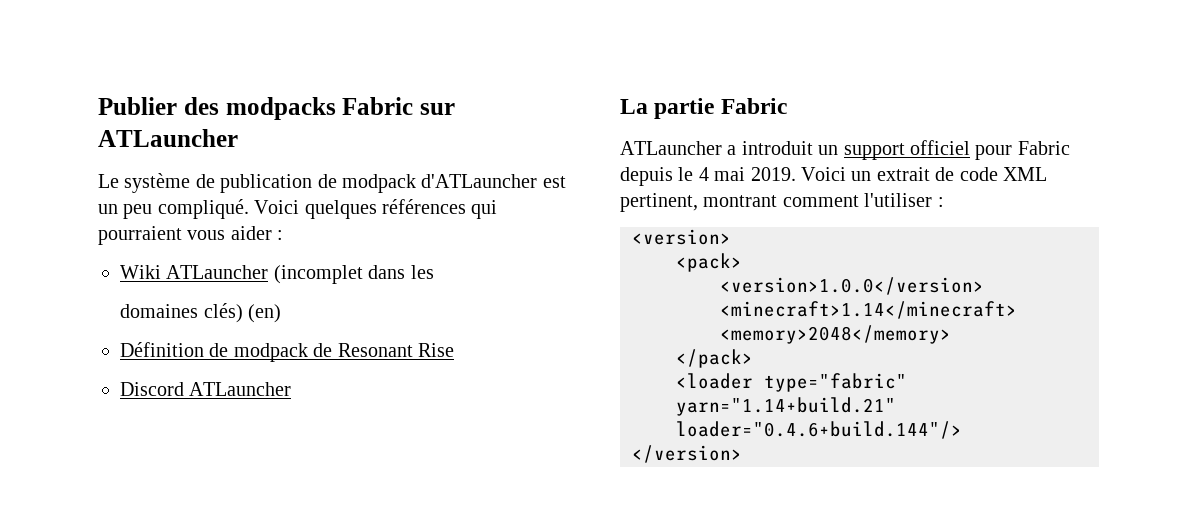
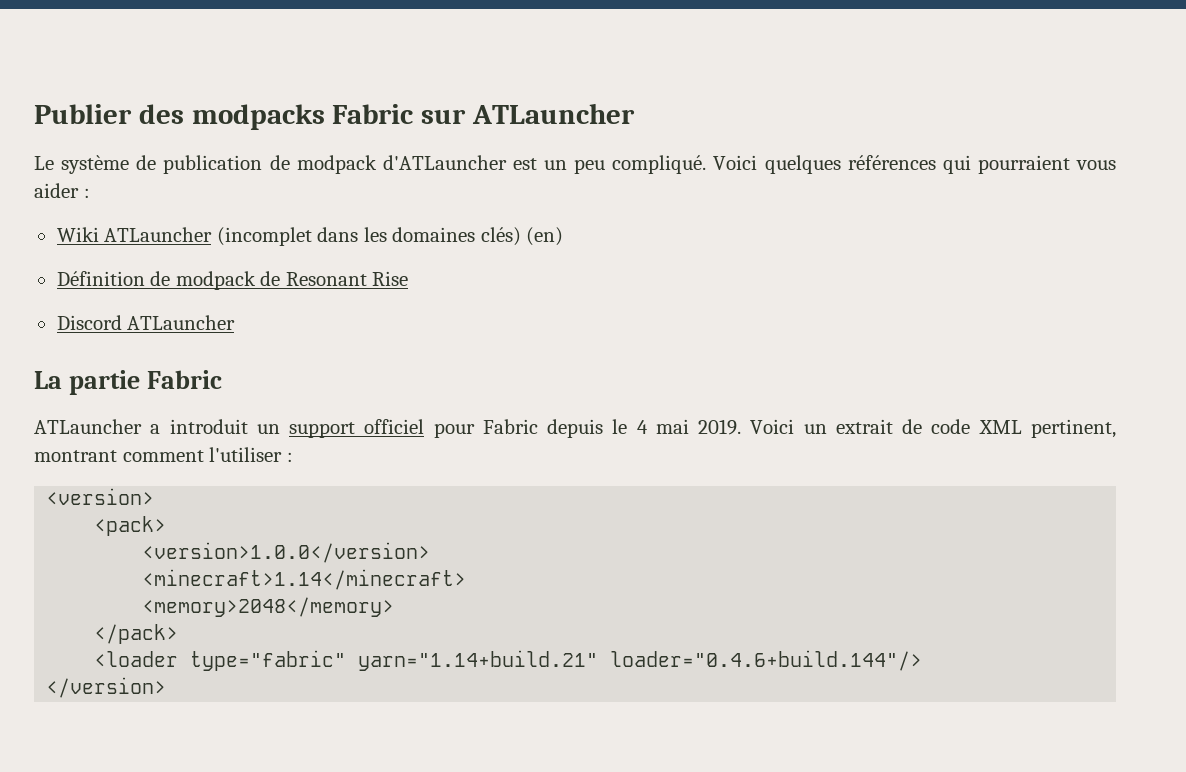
- Wiki ATLauncher (incomplet dans les
- domaines clés) (en)
+ Wiki ATLauncher (incomplet dans les domaines clés) (en)

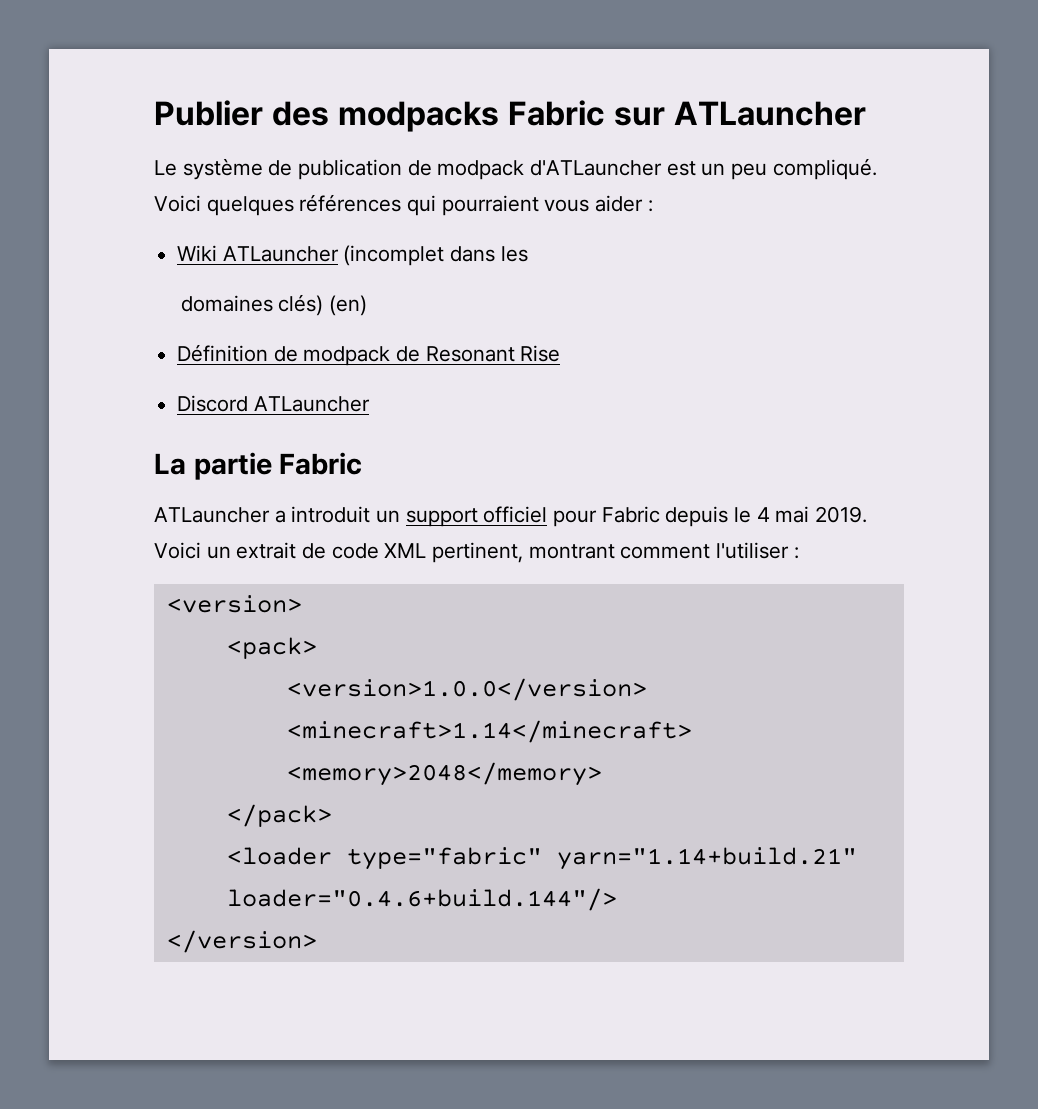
- Wiki ATLauncher (incomplet dans les domaines clés) (en)
+ Wiki ATLauncher (incomplet dans les
+ domaines clés) (en)

